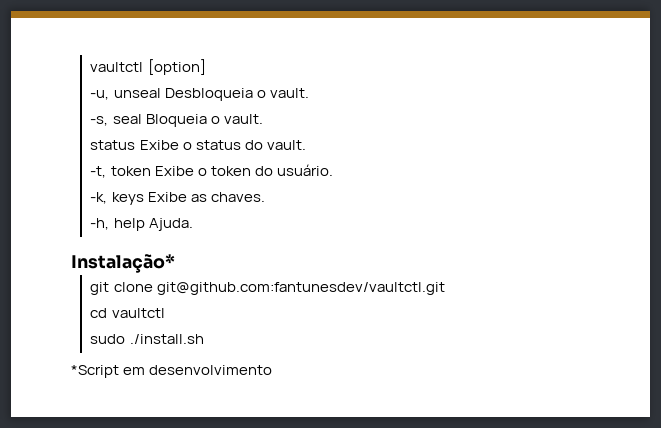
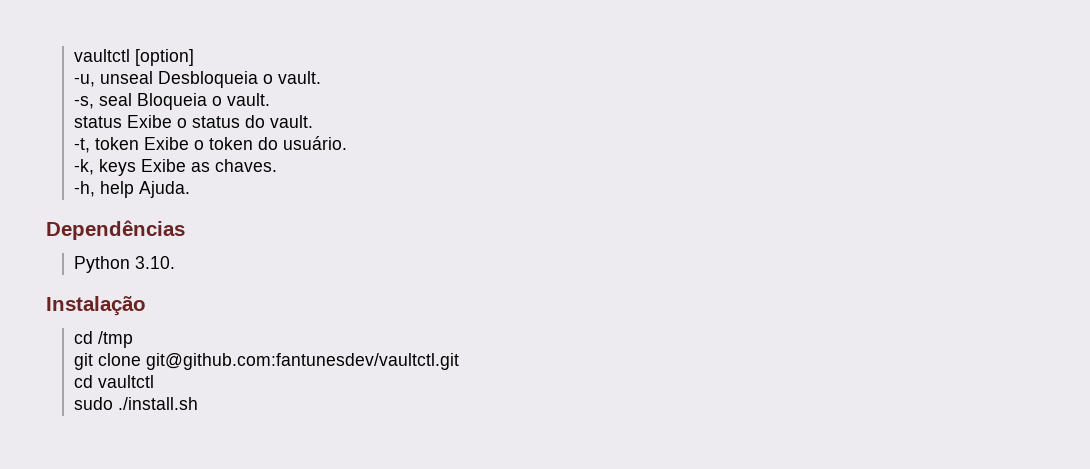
- Instalação*
+ Dependências
+ Python 3.10.
+ Instalação
+ cd /tmp
- *Script em desenvolvimento

